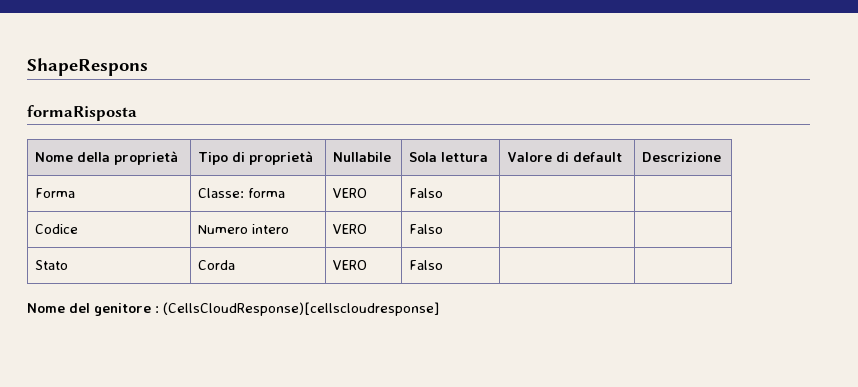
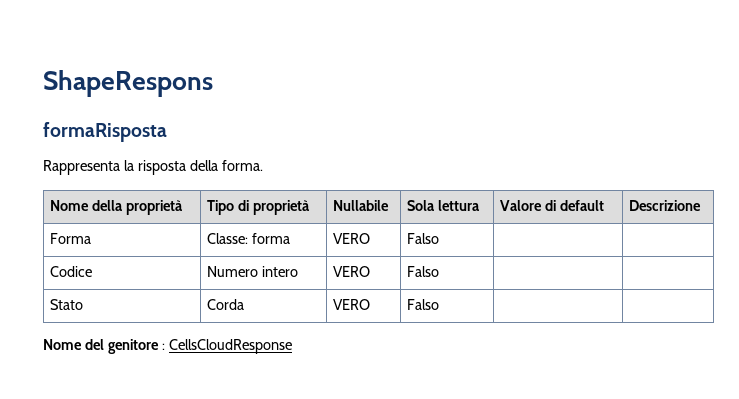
+ Rappresenta la risposta della forma.
- Nome del genitore : (CellsCloudResponse)[cellscloudresponse]
+ Nome del genitore : CellsCloudResponse

